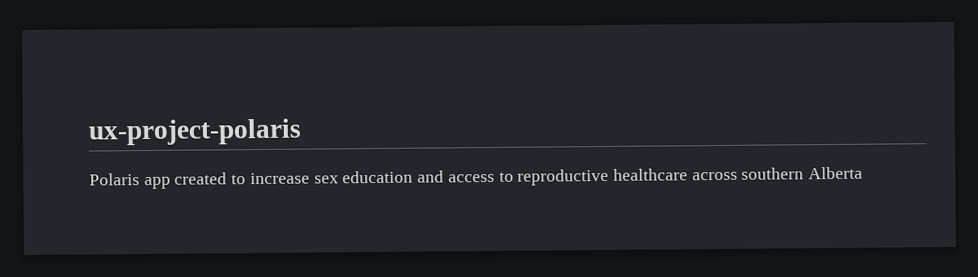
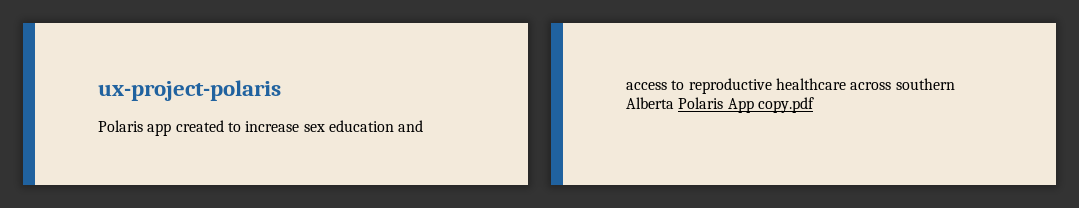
- Polaris app created to increase sex education and access to reproductive healthcare across southern Alberta
+ Polaris app created to increase sex education and access to reproductive healthcare across southern Alberta Polaris App copy.pdf

